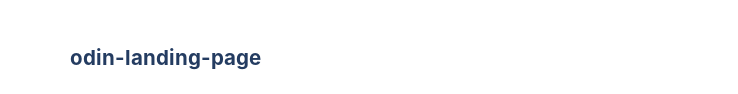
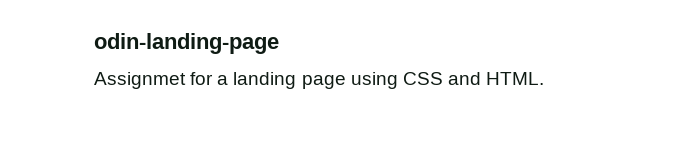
+ Assignmet for a landing page using CSS and HTML.

